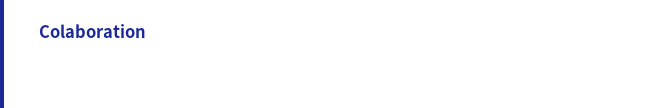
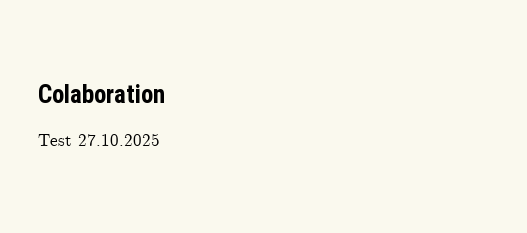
+ Test 27.10.2025

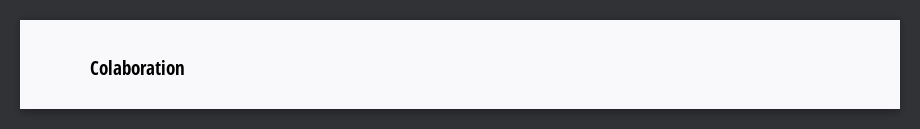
- Test 27.10.2025

